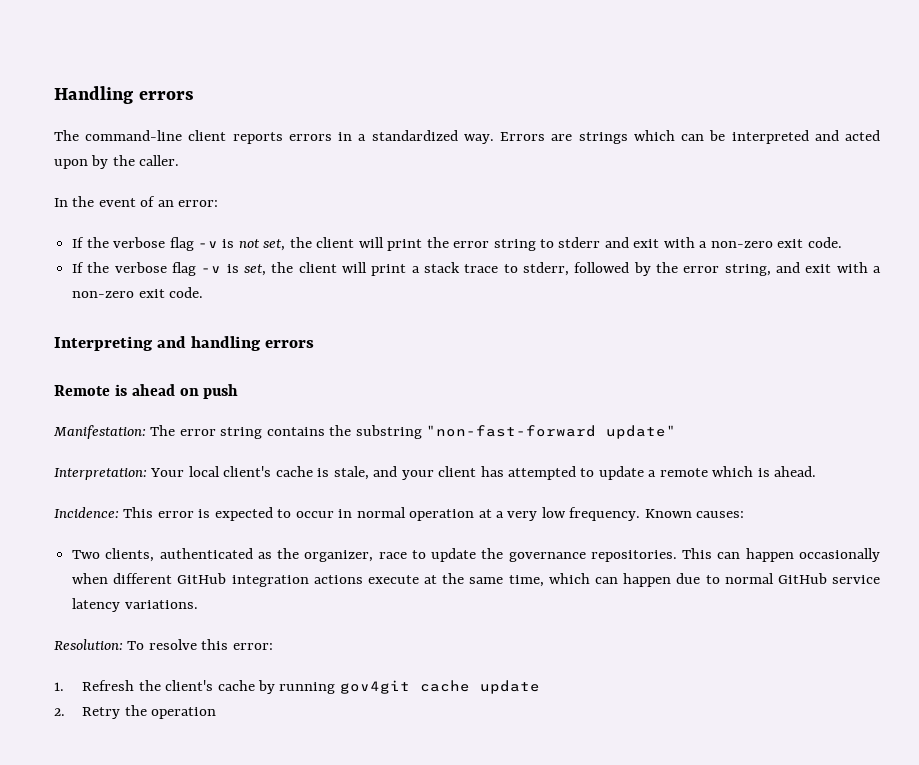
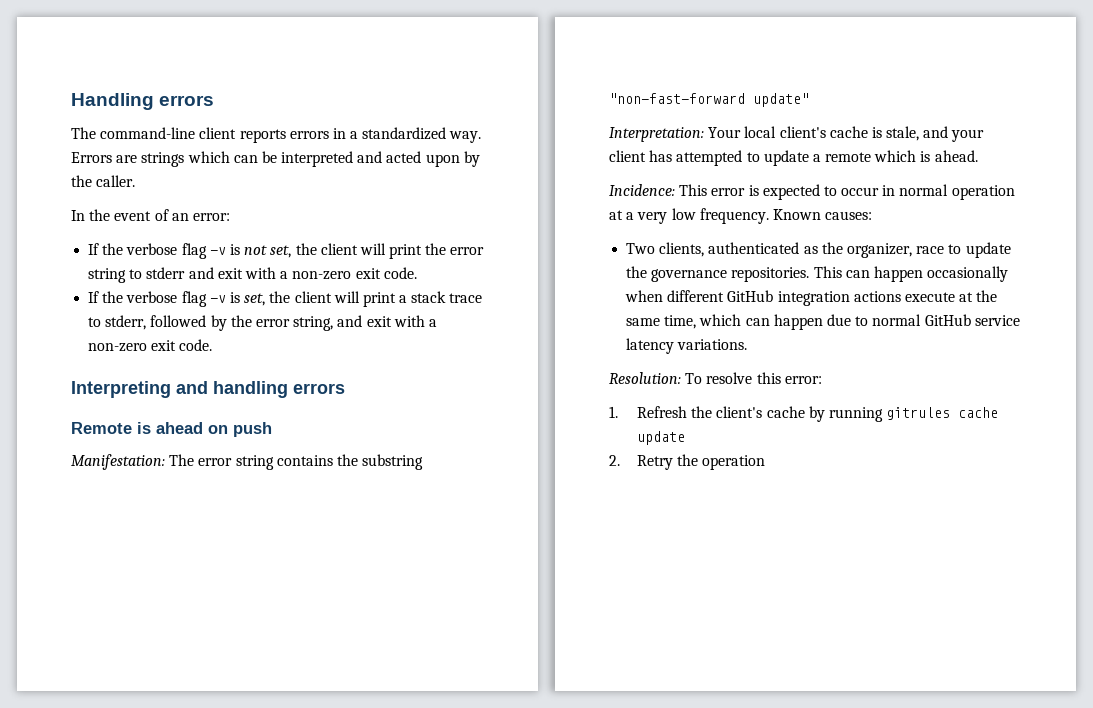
- 1. Refresh the client's cache by running gov4git cache update
+ 1. Refresh the client's cache by running gitrules cache update

